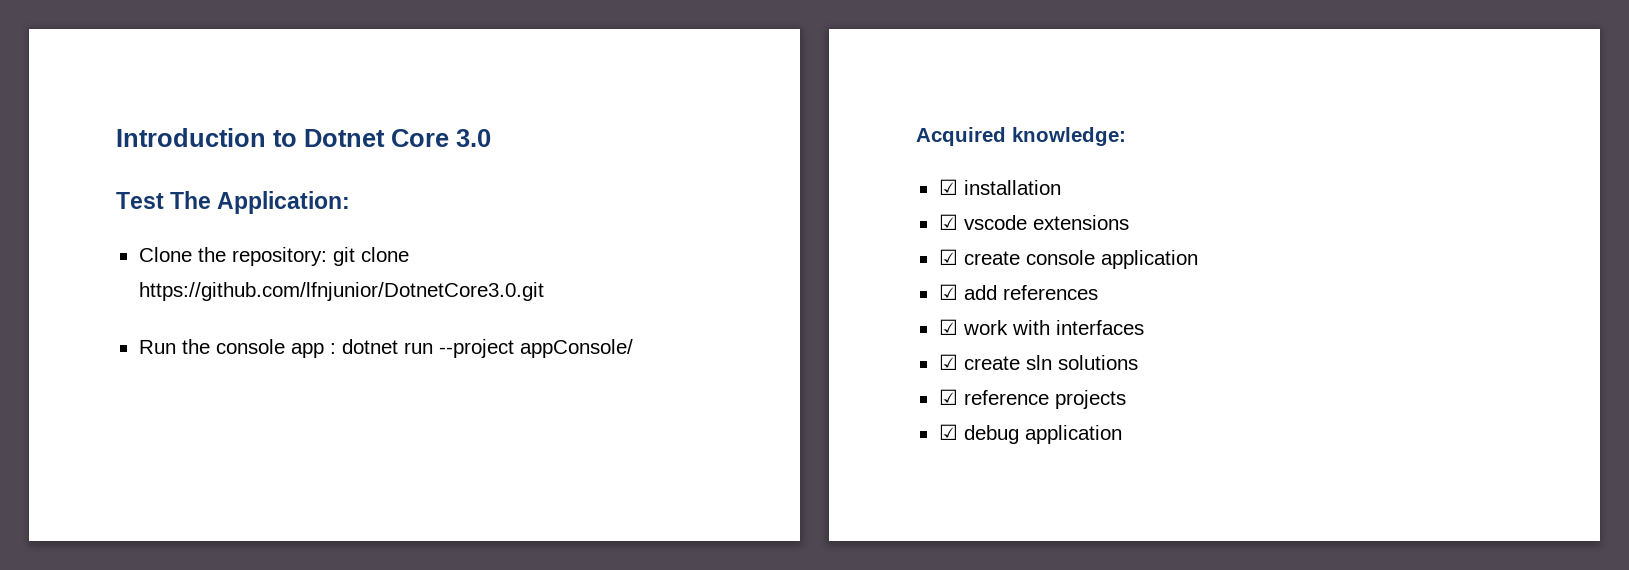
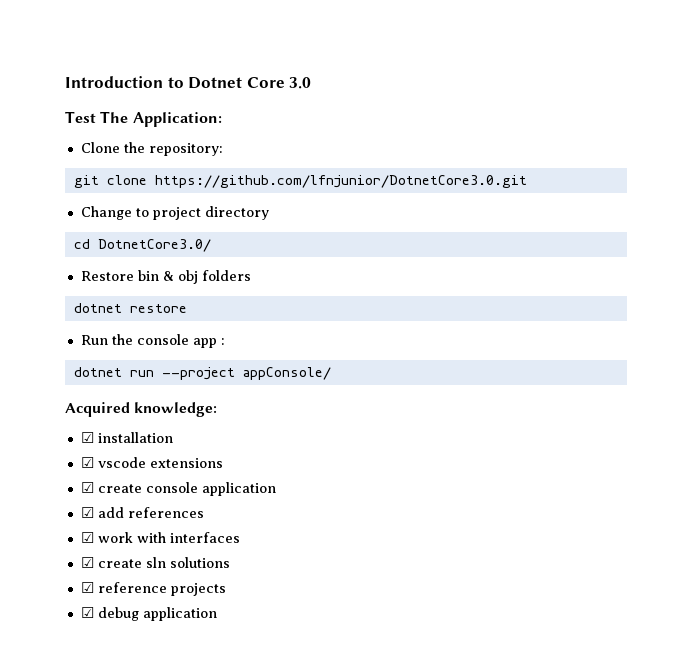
- Clone the repository: git clone https://github.com/lfnjunior/DotnetCore3.0.git
+ Clone the repository:
+ git clone https://github.com/lfnjunior/DotnetCore3.0.git
+ Change to project directory
+ cd DotnetCore3.0/
+ Restore bin & obj folders
+ dotnet restore
- Run the console app : dotnet run --project appConsole/
+ Run the console app :
+ dotnet run --project appConsole/

